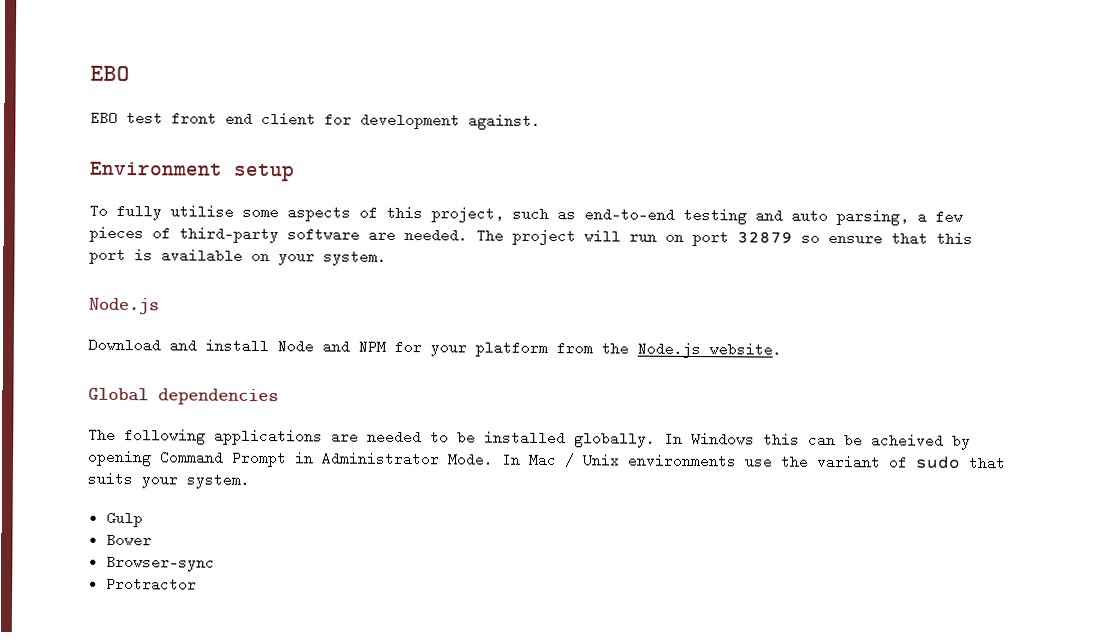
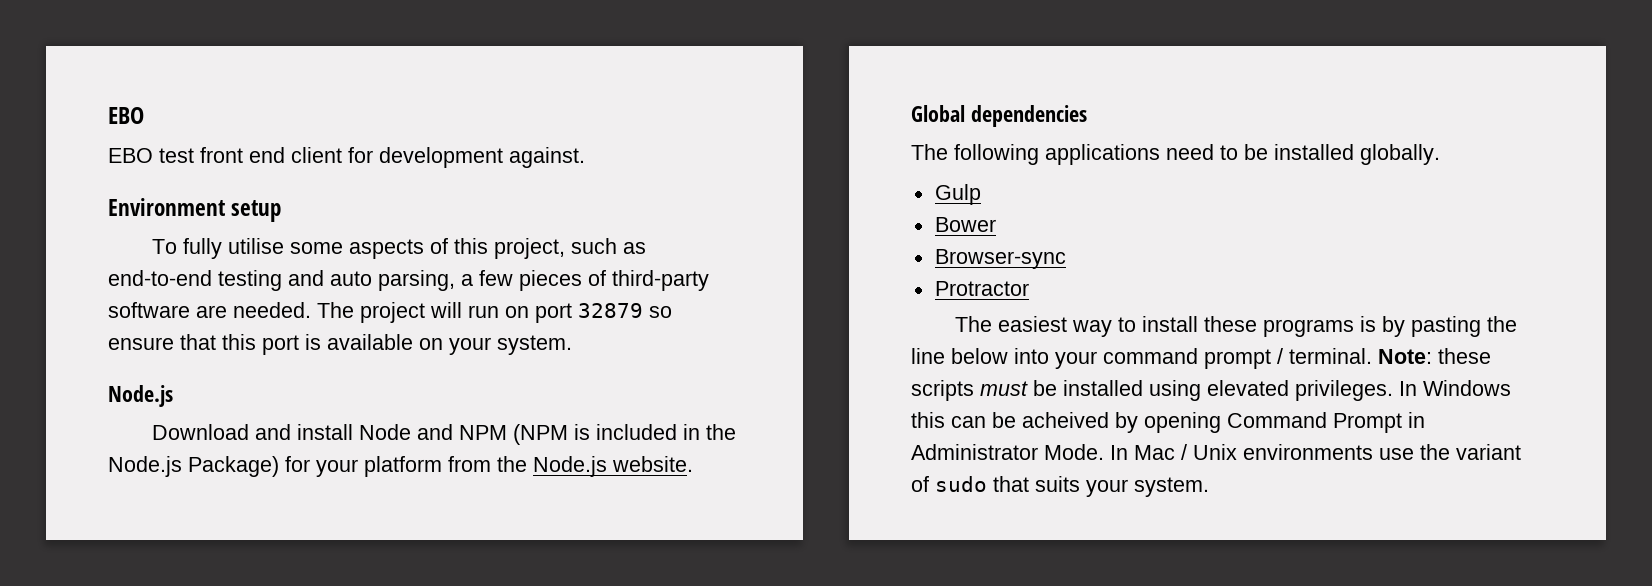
- Download and install Node and NPM for your platform from the Node.js website.
+ Download and install Node and NPM (NPM is included in the Node.js Package) for your platform from the Node.js website.
- The following applications are needed to be installed globally.
+ The following applications need to be installed globally.
+ Gulp
+ Bower
+ Browser-sync
+ Protractor
+ The easiest way to install these programs is by pasting the line below into your command prompt / terminal. Note: these scripts must be installed using elevated privileges.
- Gulp
- Bower
- Browser-sync
- Protractor

